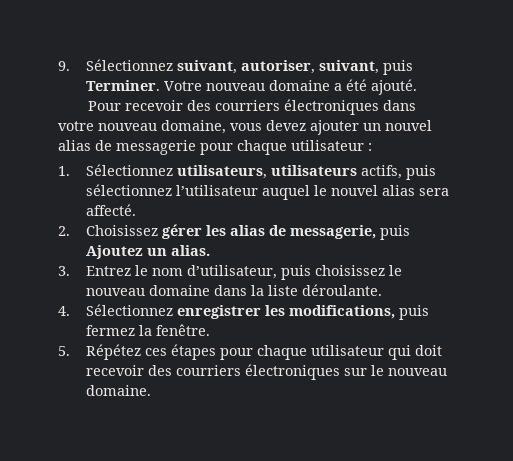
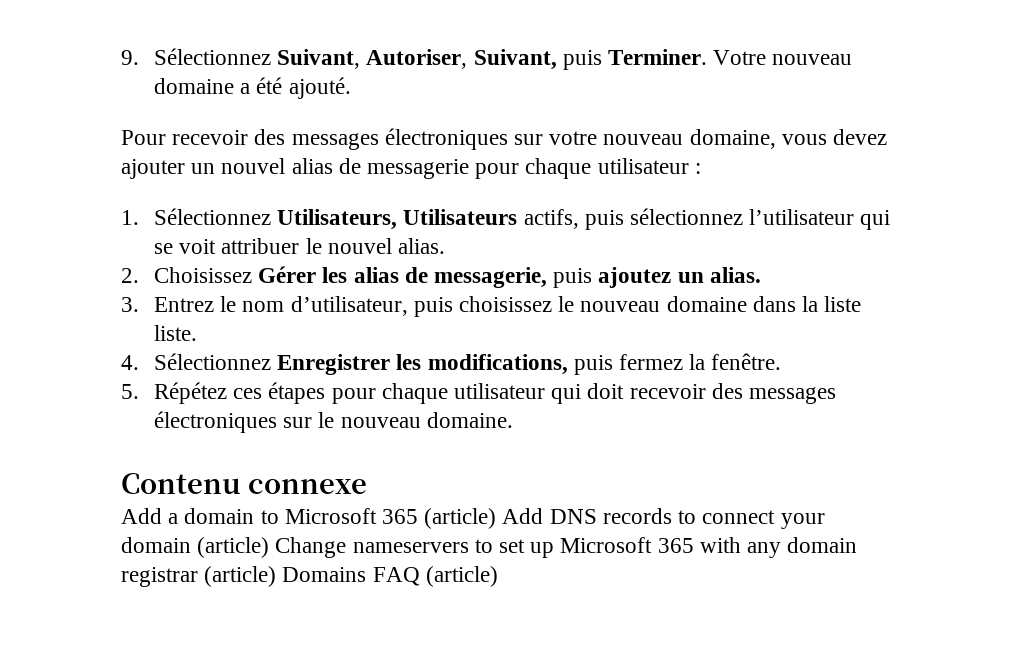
- 9. Sélectionnez suivant, autoriser, suivant, puis Terminer.
+ 9. Sélectionnez Suivant, Autoriser, Suivant, puis Terminer.
- Pour recevoir des courriers électroniques dans votre nouveau domaine, vous devez ajouter un nouvel alias de messagerie pour chaque utilisateur :
+ Pour recevoir des messages électroniques sur votre nouveau domaine, vous devez ajouter un nouvel alias de messagerie pour chaque utilisateur :
- 1. Sélectionnez utilisateurs, utilisateurs actifs, puis sélectionnez l’utilisateur auquel le nouvel alias sera affecté.
+ 1. Sélectionnez Utilisateurs, Utilisateurs actifs, puis sélectionnez l’utilisateur qui se voit attribuer le nouvel alias.
- 2. Choisissez gérer les alias de messagerie, puis Ajoutez un alias.
+ 2. Choisissez Gérer les alias de messagerie, puis ajoutez un alias.
- 3. Entrez le nom d’utilisateur, puis choisissez le nouveau domaine dans la liste déroulante.
+ 3. Entrez le nom d’utilisateur, puis choisissez le nouveau domaine dans la liste liste.
- 4. Sélectionnez enregistrer les modifications, puis fermez la fenêtre.
+ 4. Sélectionnez Enregistrer les modifications, puis fermez la fenêtre.
- 5. Répétez ces étapes pour chaque utilisateur qui doit recevoir des courriers électroniques sur le nouveau domaine.
+ 5. Répétez ces étapes pour chaque utilisateur qui doit recevoir des messages électroniques sur le nouveau domaine.
+ Contenu connexe
+ Add a domain to Microsoft 365 (article) Add DNS records to connect your domain (article) Change nameservers to set up Microsoft 365 with any domain registrar (article) Domains FAQ (article)

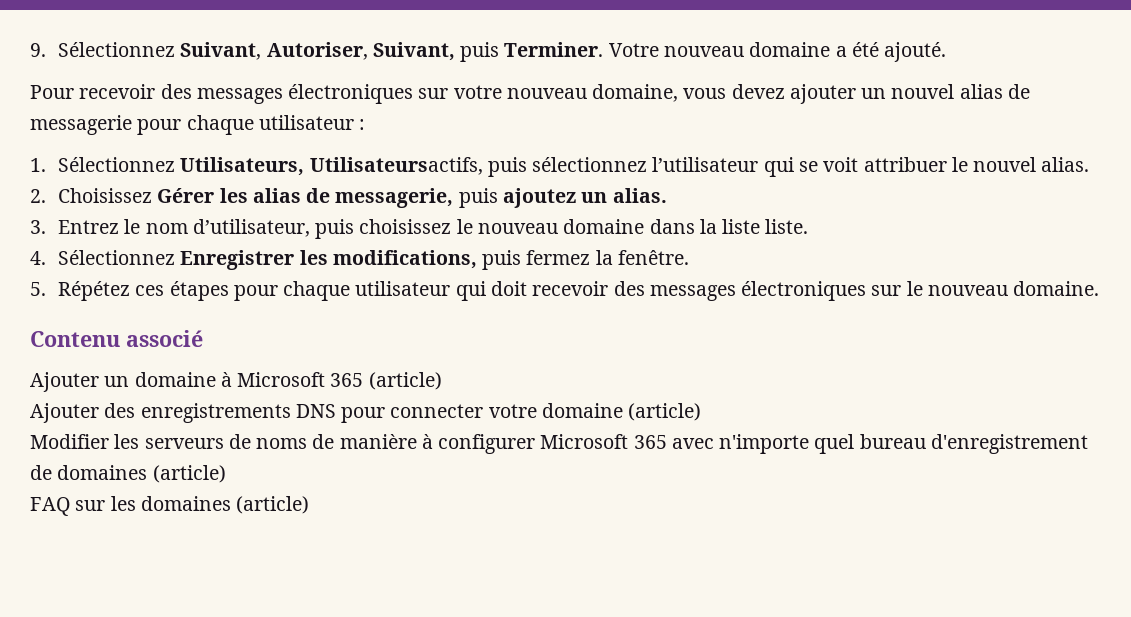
- 1. Sélectionnez Utilisateurs, Utilisateurs actifs, puis sélectionnez l’utilisateur qui se voit attribuer le nouvel alias.
+ 1. Sélectionnez Utilisateurs, Utilisateursactifs, puis sélectionnez l’utilisateur qui se voit attribuer le nouvel alias.
- Contenu connexe
- Add a domain to Microsoft 365 (article) Add DNS records to connect your domain (article) Change nameservers to set up Microsoft 365 with any domain registrar (article) Domains FAQ (article)
+ Contenu associé
+ Ajouter un domaine à Microsoft 365 (article)
+ Ajouter des enregistrements DNS pour connecter votre domaine (article)
+ Modifier les serveurs de noms de manière à configurer Microsoft 365 avec n'importe quel bureau d'enregistrement de domaines (article)
+ FAQ sur les domaines (article)

